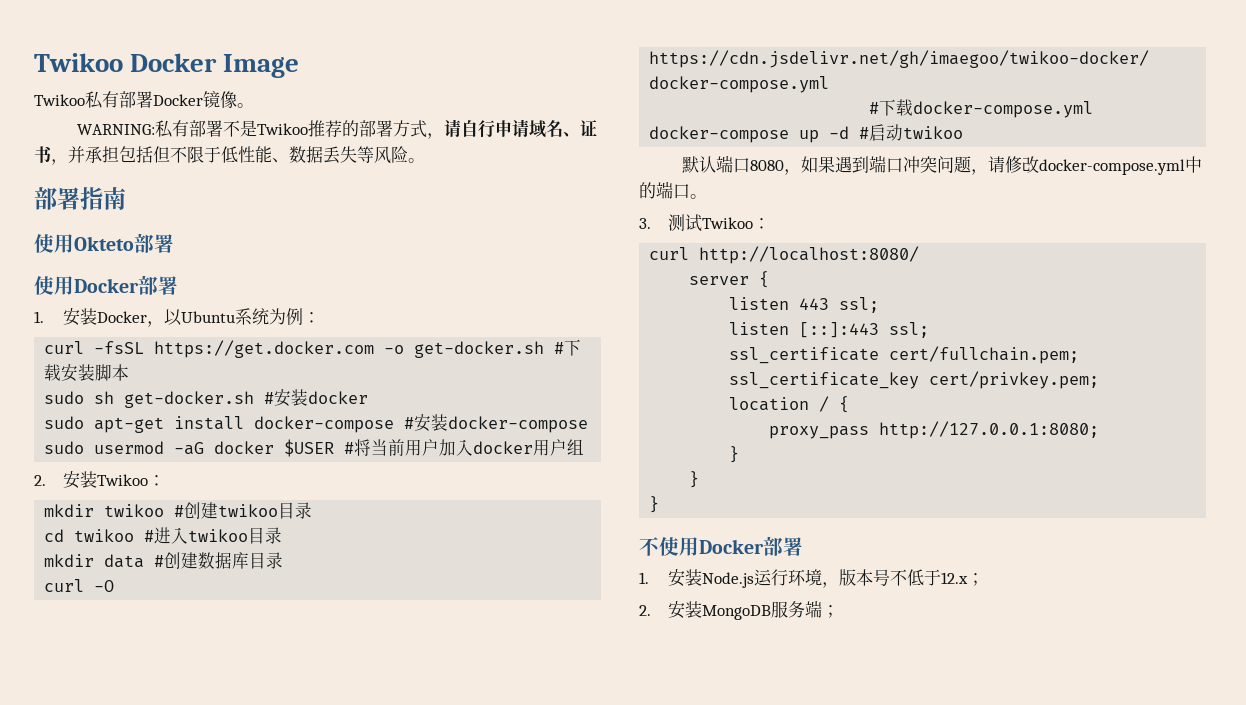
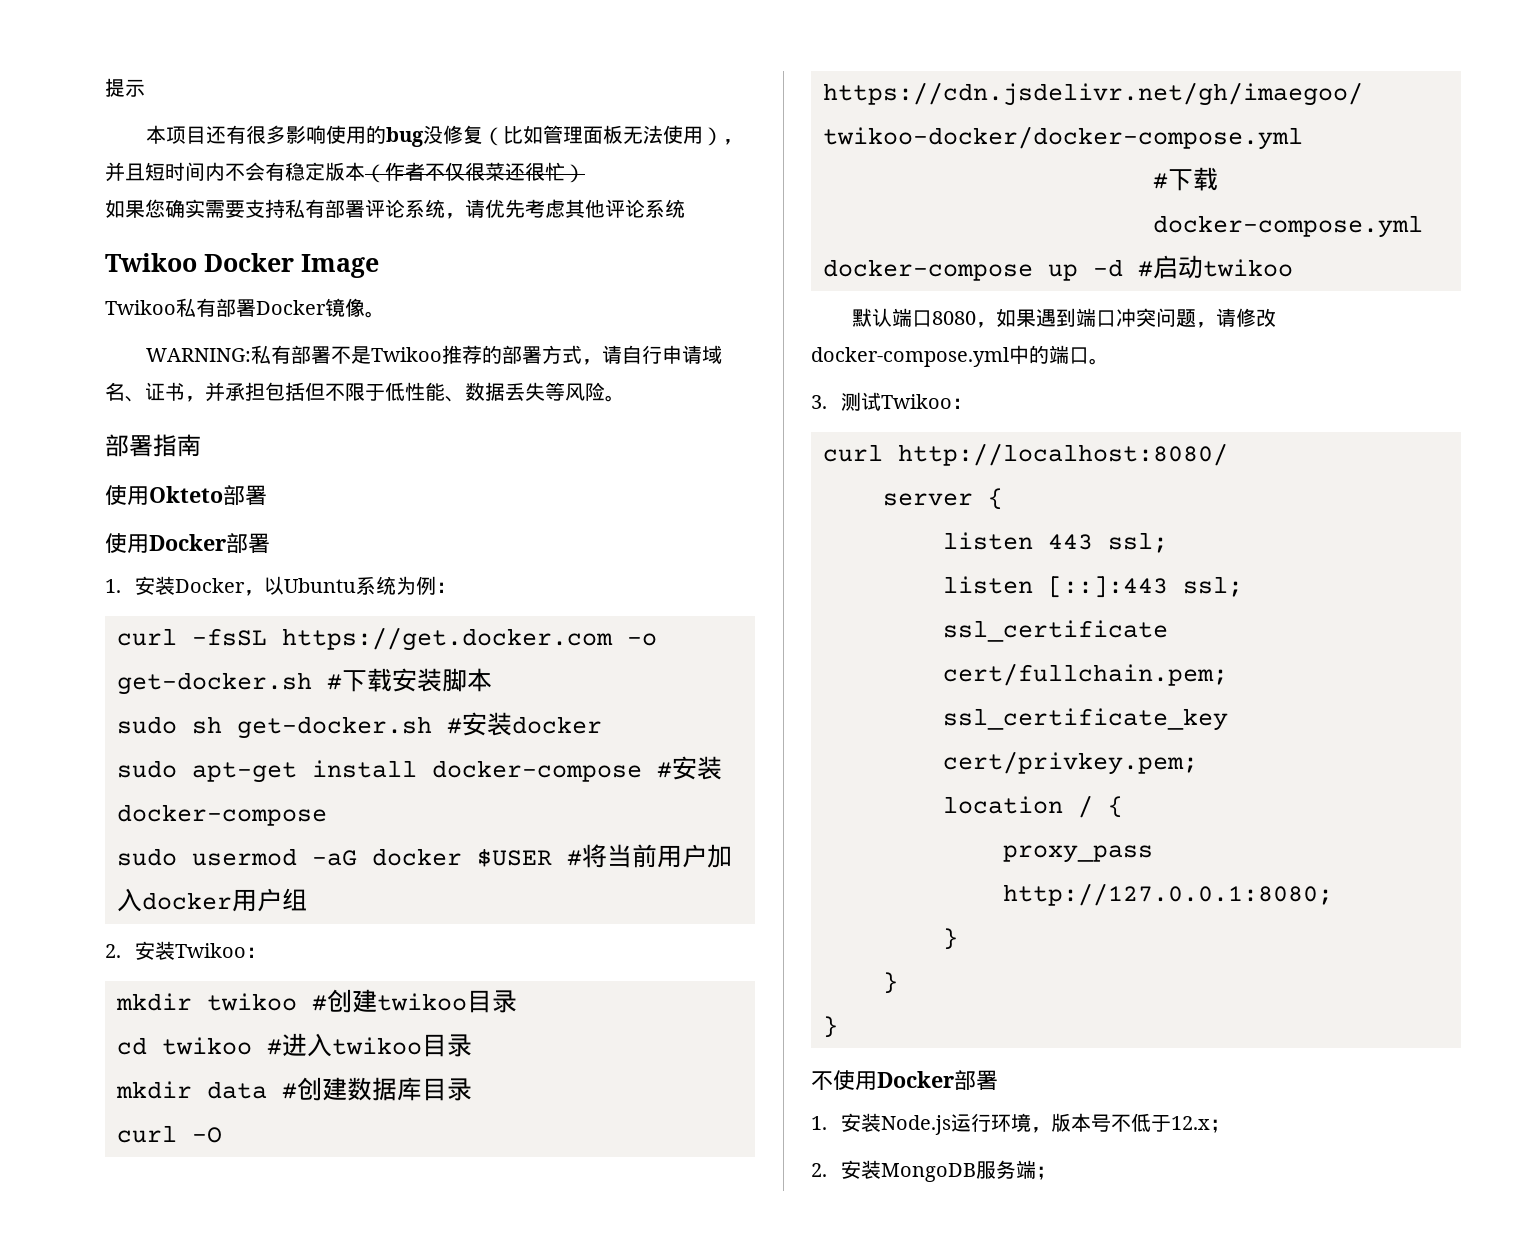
+ 提示
+ 本项目还有很多影响使用的bug没修复（比如管理面板无法使用），并且短时间内不会有稳定版本（作者不仅很菜还很忙）
+ 如果您确实需要支持私有部署评论系统，请优先考虑其他评论系统

